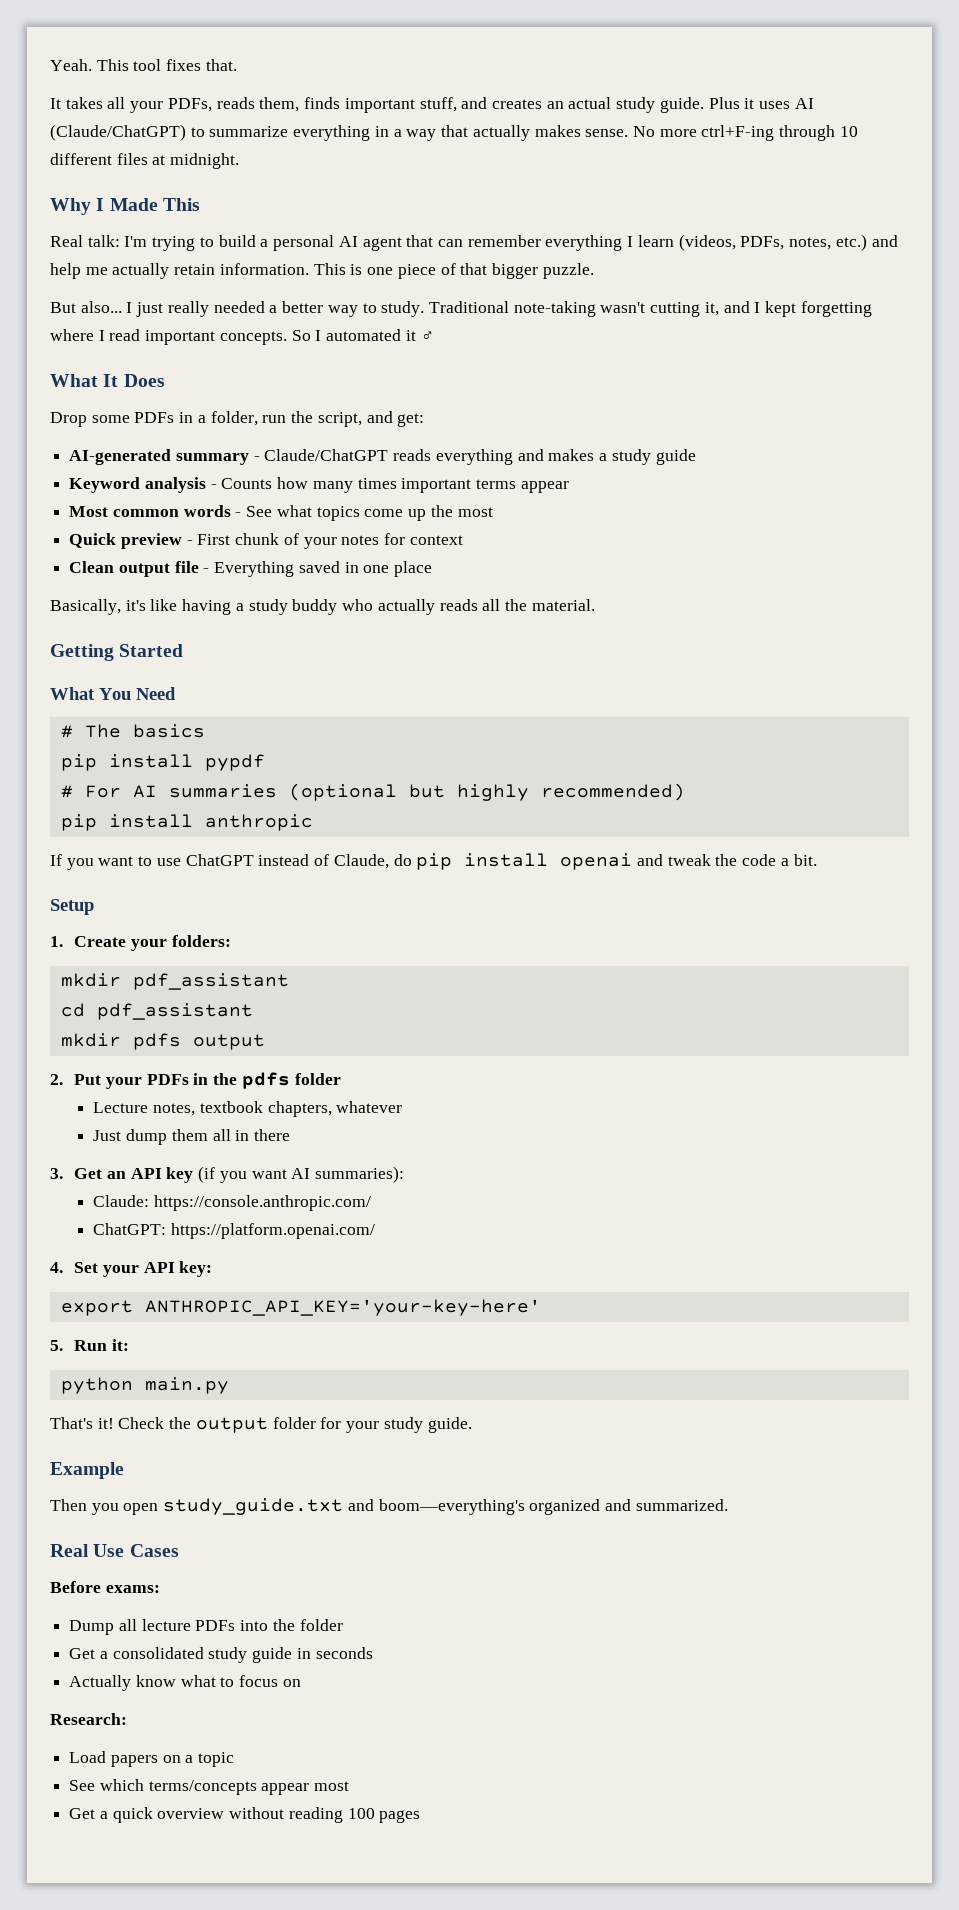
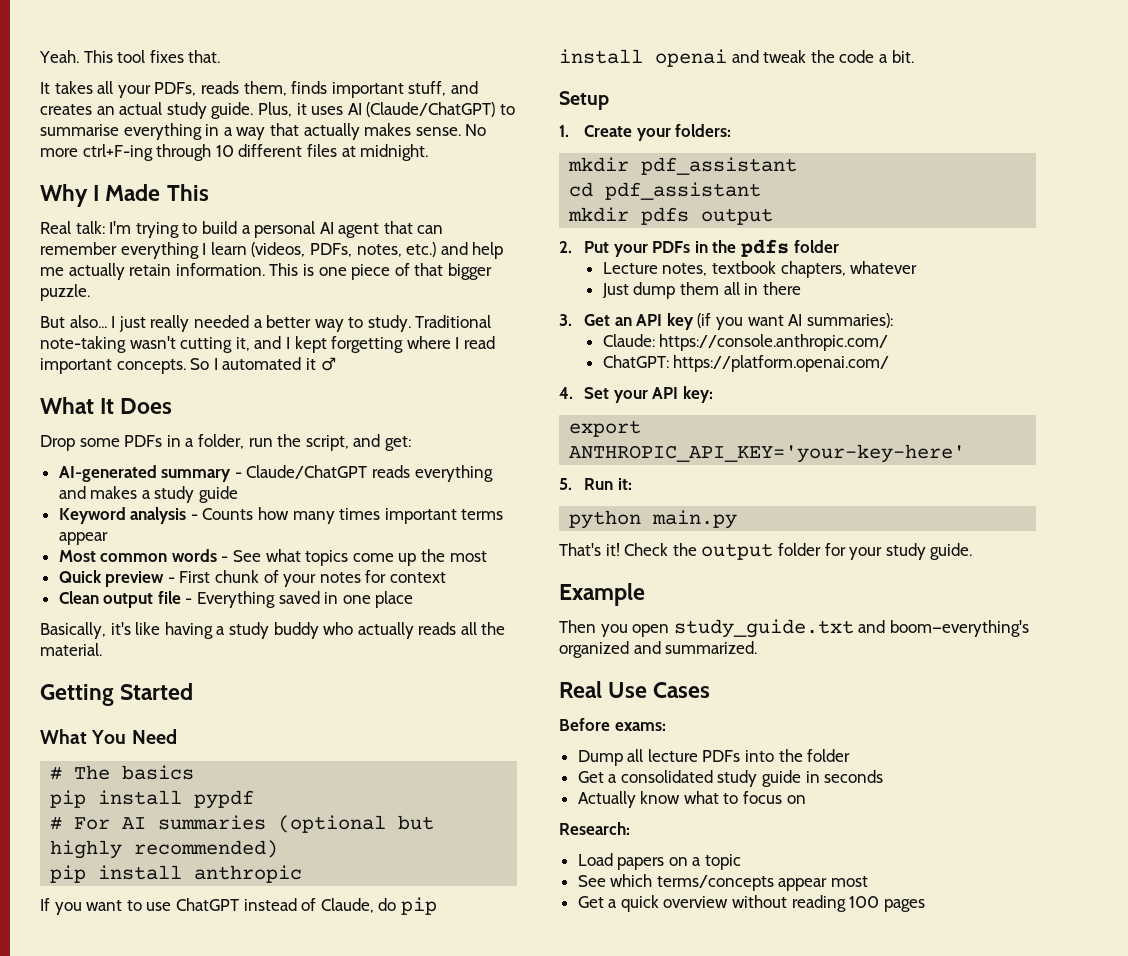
- Plus it uses AI (Claude/ChatGPT) to summarize everything in a way that actually makes sense.
+ Plus, it uses AI (Claude/ChatGPT) to summarise everything in a way that actually makes sense.

